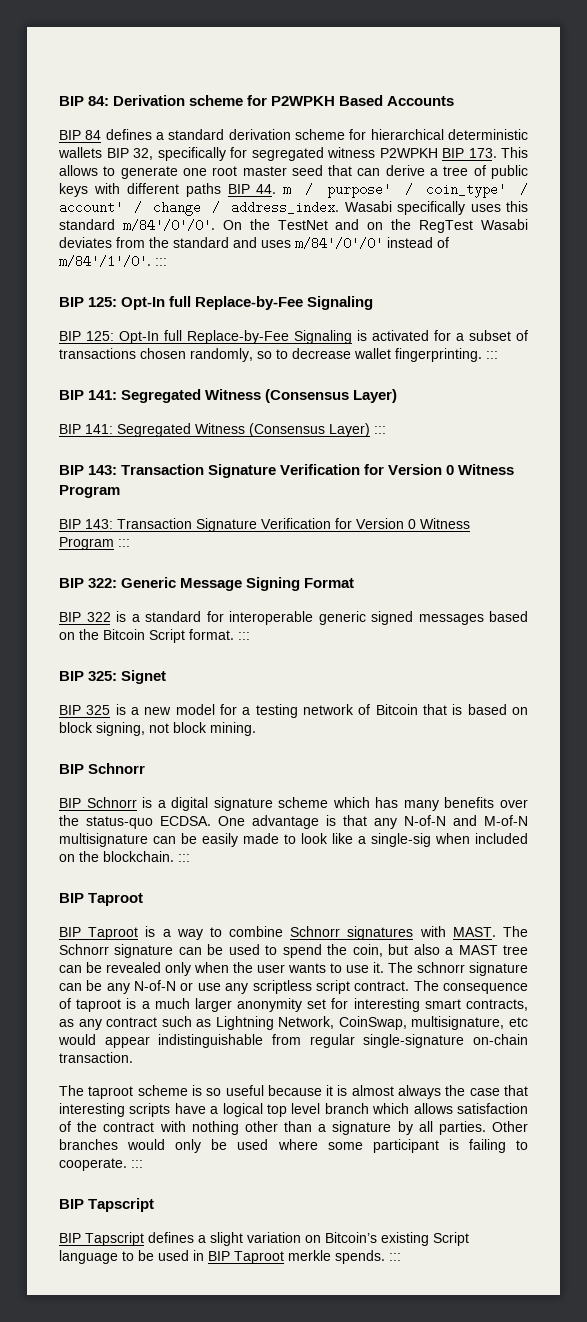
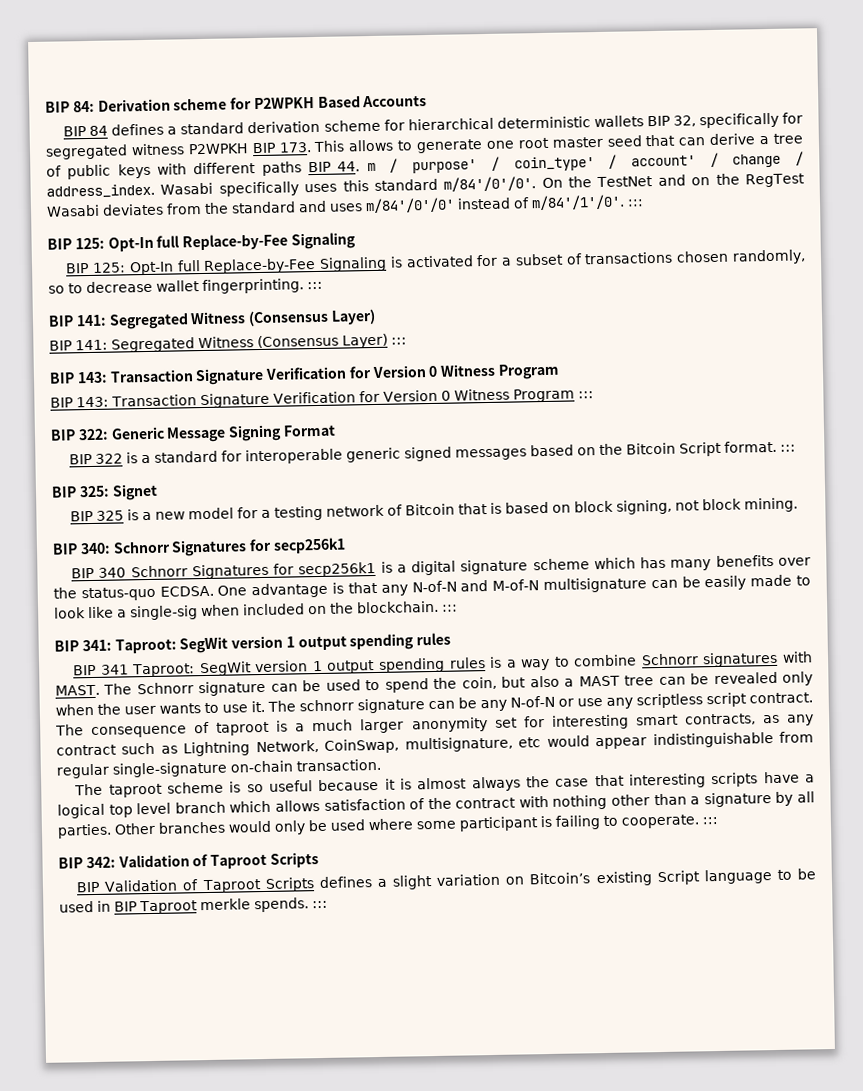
  BIP 325 is a new model for a testing network of Bitcoin that is based on block signing, not block mining.
- BIP Schnorr
- BIP Schnorr is a digital signature scheme which has many benefits over the status-quo ECDSA.
+ BIP 340: Schnorr Signatures for secp256k1
+ BIP 340 Schnorr Signatures for secp256k1 is a digital signature scheme which has many benefits over the status-quo ECDSA.
  One advantage is that any N-of-N and M-of-N multisignature can be easily made to look like a single-sig when included on the blockchain. :::
- BIP Taproot
- BIP Taproot is a way to combine Schnorr signatures with MAST.
+ BIP 341: Taproot: SegWit version 1 output spending rules
+ BIP 341 Taproot: SegWit version 1 output spending rules is a way to combine Schnorr signatures with MAST.
  Other branches would only be used where some participant is failing to cooperate. :::
- BIP Tapscript
- BIP Tapscript defines a slight variation on Bitcoin’s existing Script language to be used in BIP Taproot merkle spends. :::
+ BIP 342: Validation of Taproot Scripts
+ BIP Validation of Taproot Scripts defines a slight variation on Bitcoin’s existing Script language to be used in BIP Taproot merkle spends. :::

